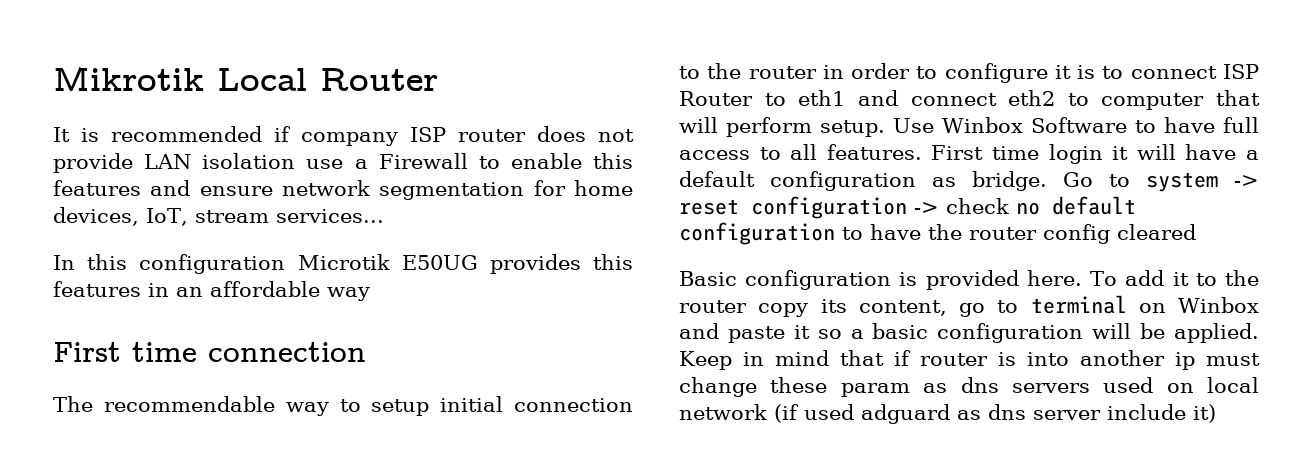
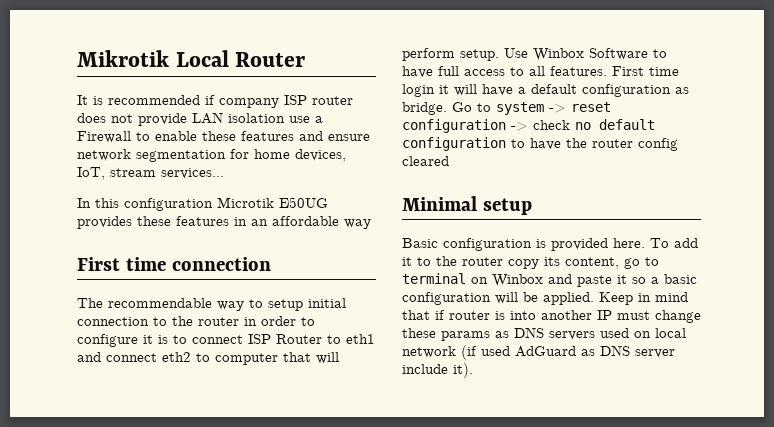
- It is recommended if company ISP router does not provide LAN isolation use a Firewall to enable this features and ensure network segmentation for home devices, IoT, stream services...
+ It is recommended if company ISP router does not provide LAN isolation use a Firewall to enable these features and ensure network segmentation for home devices, IoT, stream services...
- In this configuration Microtik E50UG provides this features in an affordable way
+ In this configuration Microtik E50UG provides these features in an affordable way
+ Minimal setup
- Keep in mind that if router is into another ip must change these param as dns servers used on local network (if used adguard as dns server include it)
+ Keep in mind that if router is into another IP must change these params as DNS servers used on local network (if used AdGuard as DNS server include it).

